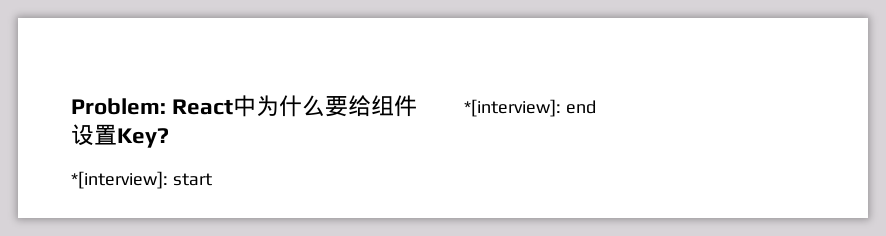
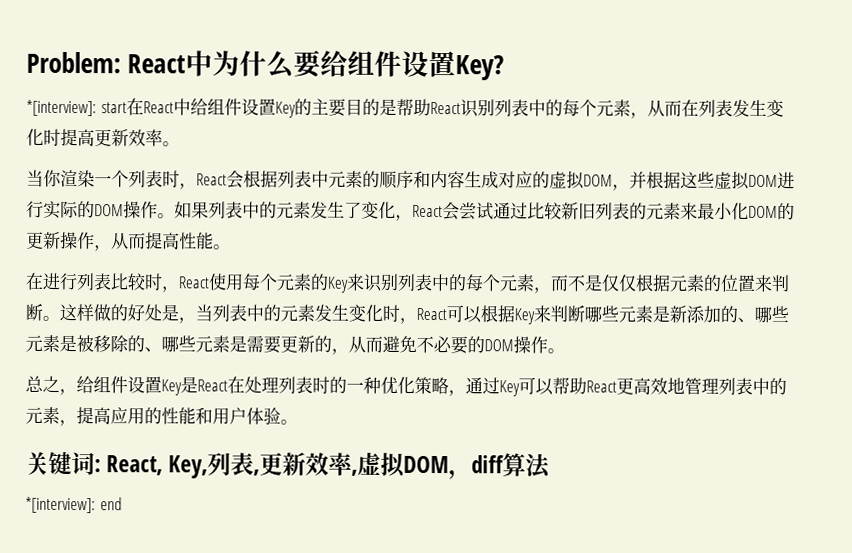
- *[interview]: start
+ *[interview]: start在React中给组件设置Key的主要目的是帮助React识别列表中的每个元素，从而在列表发生变化时提高更新效率。
+ 当你渲染一个列表时，React会根据列表中元素的顺序和内容生成对应的虚拟DOM，并根据这些虚拟DOM进行实际的DOM操作。如果列表中的元素发生了变化，React会尝试通过比较新旧列表的元素来最小化DOM的更新操作，从而提高性能。
+ 在进行列表比较时，React使用每个元素的Key来识别列表中的每个元素，而不是仅仅根据元素的位置来判断。这样做的好处是，当列表中的元素发生变化时，React可以根据Key来判断哪些元素是新添加的、哪些元素是被移除的、哪些元素是需要更新的，从而避免不必要的DOM操作。
+ 总之，给组件设置Key是React在处理列表时的一种优化策略，通过Key可以帮助React更高效地管理列表中的元素，提高应用的性能和用户体验。
+ 关键词: React, Key,列表,更新效率,虚拟DOM，diff算法

